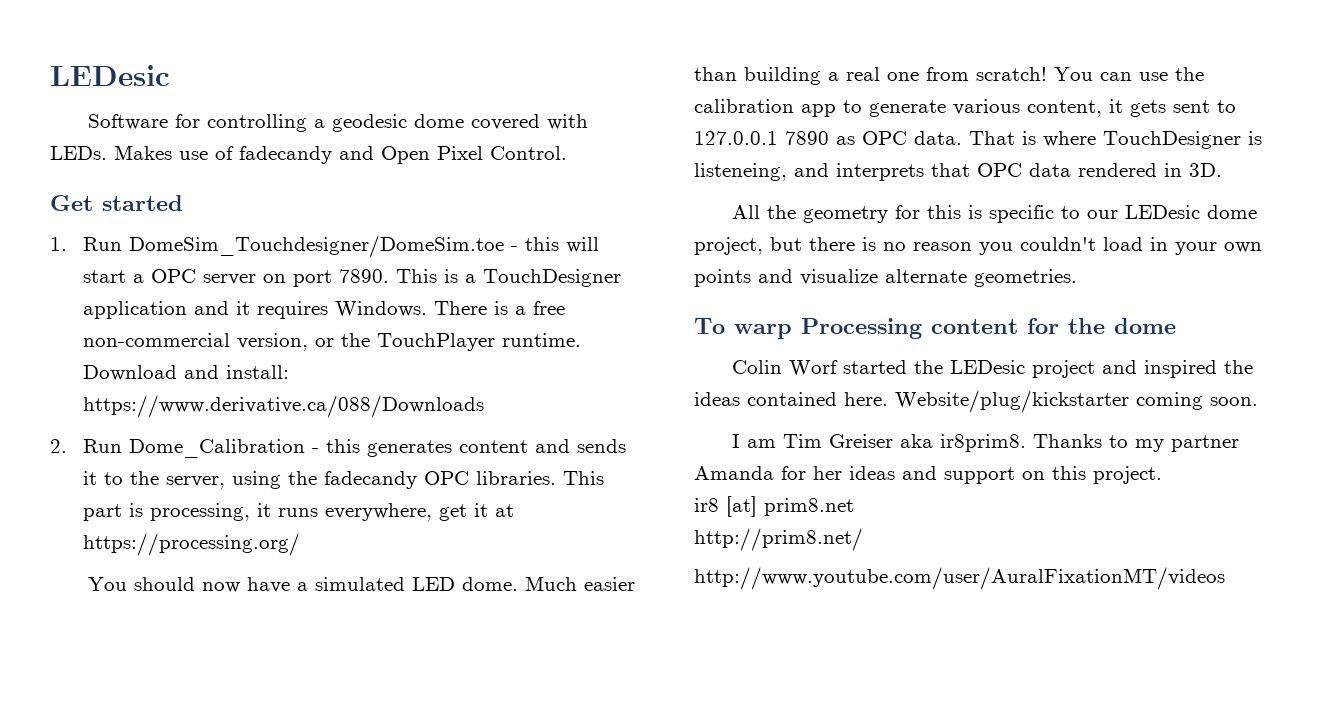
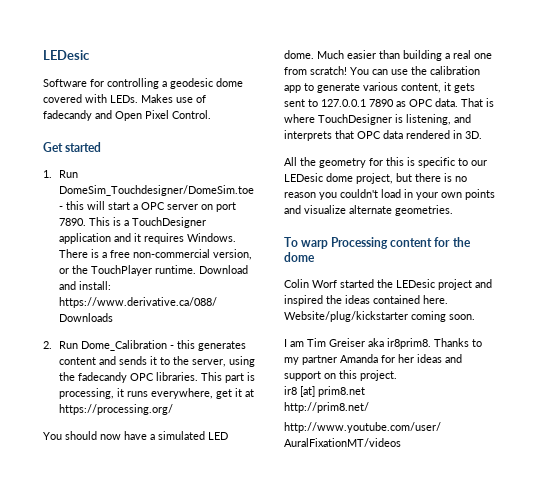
- That is where TouchDesigner is listeneing, and interprets that OPC data rendered in 3D.
+ That is where TouchDesigner is listening, and interprets that OPC data rendered in 3D.

